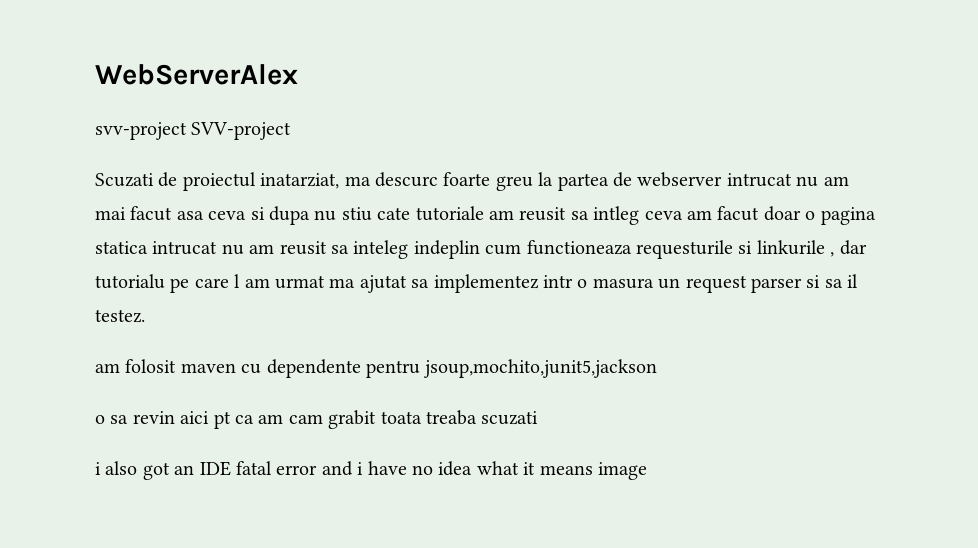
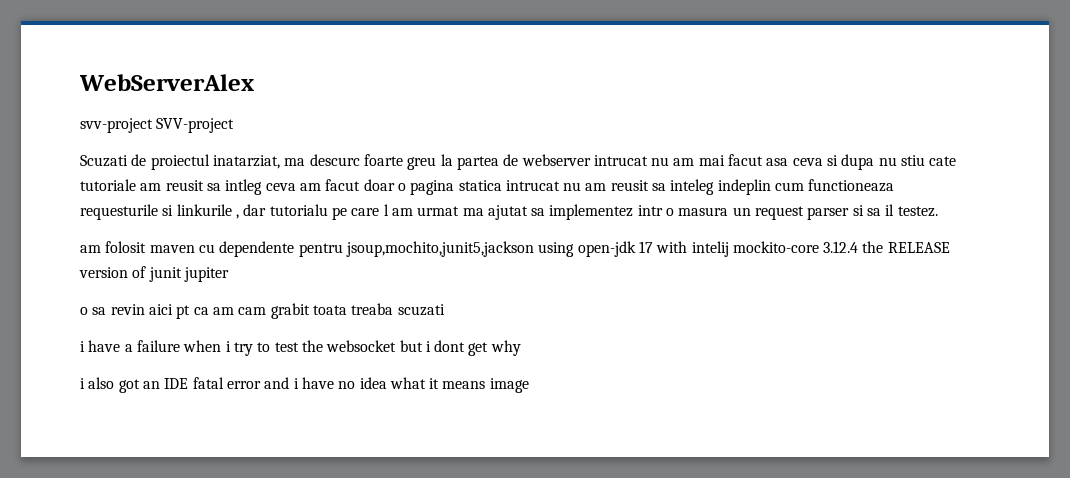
- am folosit maven cu dependente pentru jsoup,mochito,junit5,jackson
+ am folosit maven cu dependente pentru jsoup,mochito,junit5,jackson using open-jdk 17 with intelij mockito-core 3.12.4 the RELEASE version of junit jupiter
+ i have a failure when i try to test the websocket but i dont get why

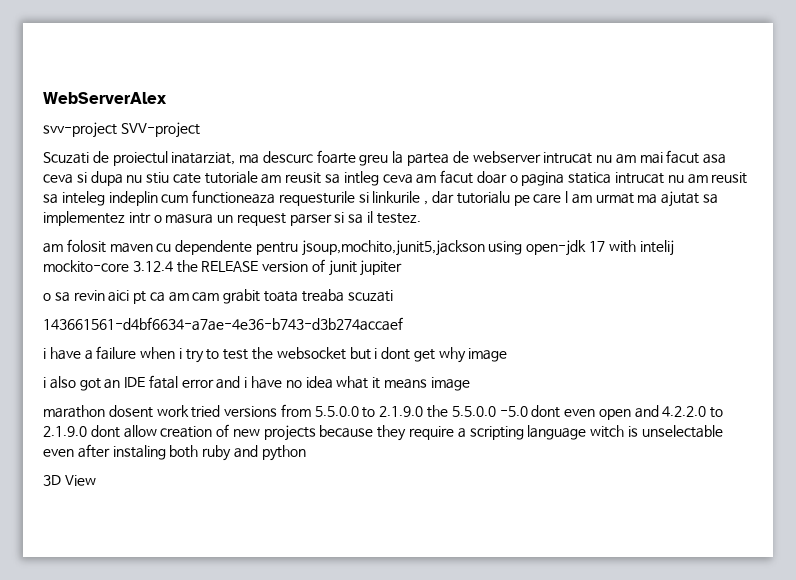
+ 143661561-d4bf6634-a7ae-4e36-b743-d3b274accaef
- i have a failure when i try to test the websocket but i dont get why
+ i have a failure when i try to test the websocket but i dont get why image
+ marathon dosent work tried versions from 5.5.0.0 to 2.1.9.0 the 5.5.0.0 -5.0 dont even open and 4.2.2.0 to 2.1.9.0 dont allow creation of new projects because they require a scripting language witch is unselectable even after instaling both ruby and python
+ 3D View

